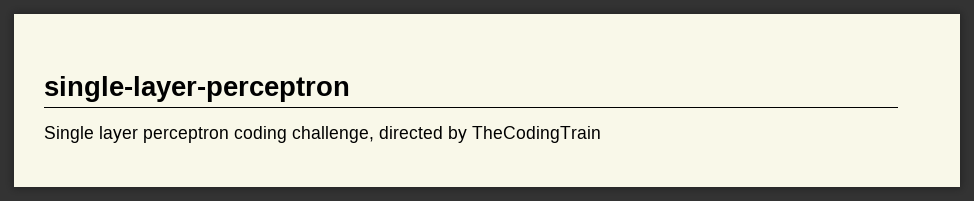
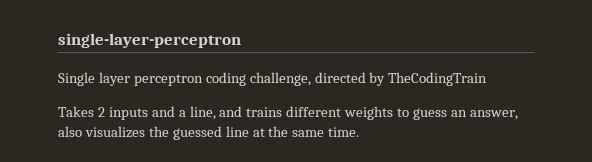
+ Takes 2 inputs and a line, and trains different weights to guess an answer, also visualizes the guessed line at the same time.

